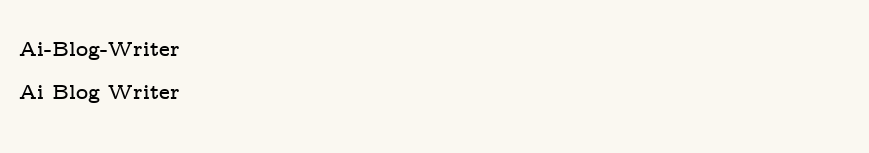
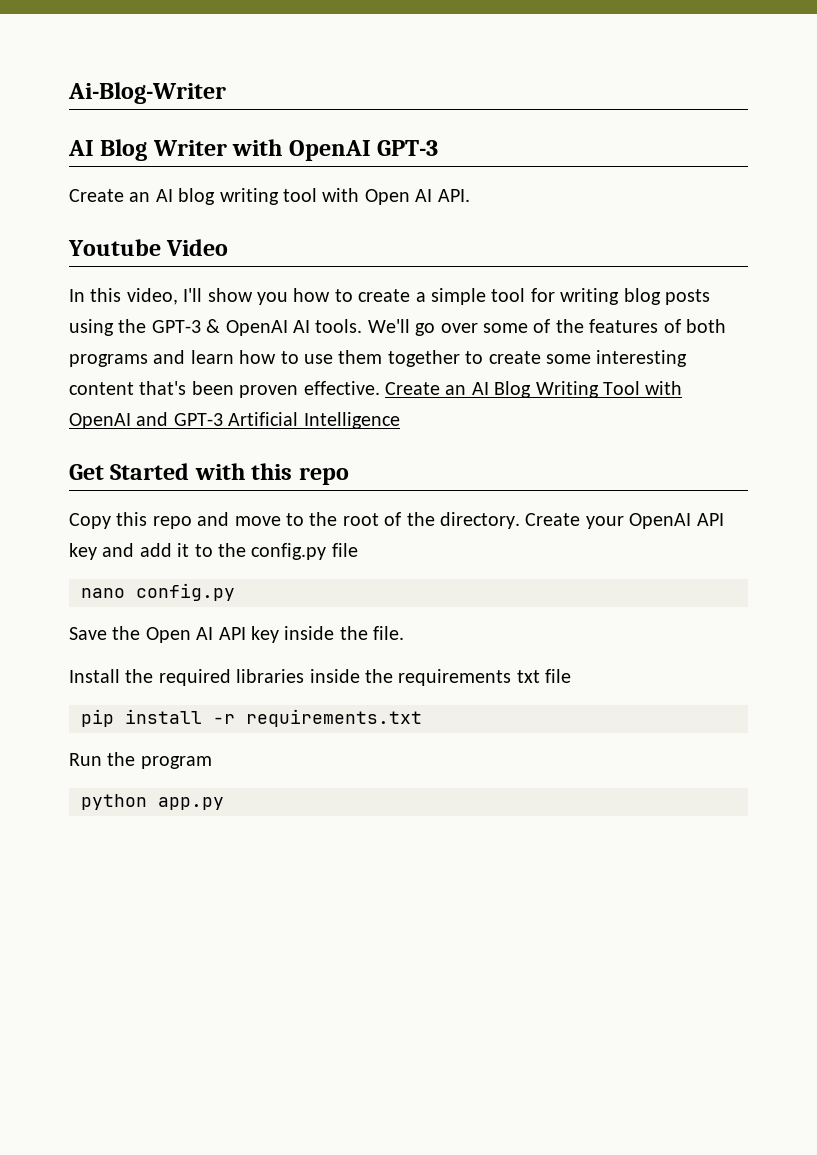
- Ai Blog Writer
+ AI Blog Writer with OpenAI GPT-3
+ Create an AI blog writing tool with Open AI API.
+ Youtube Video
+ In this video, I'll show you how to create a simple tool for writing blog posts using the GPT-3 & OpenAI AI tools. We'll go over some of the features of both programs and learn how to use them together to create some interesting content that's been proven effective. Create an AI Blog Writing Tool with OpenAI and GPT-3 Artificial Intelligence
+ Get Started with this repo
+ Copy this repo and move to the root of the directory. Create your OpenAI API key and add it to the config.py file
+ nano config.py
+ Save the Open AI API key inside the file.
+ Install the required libraries inside the requirements txt file
+ pip install -r requirements.txt
+ Run the program
+ python app.py

